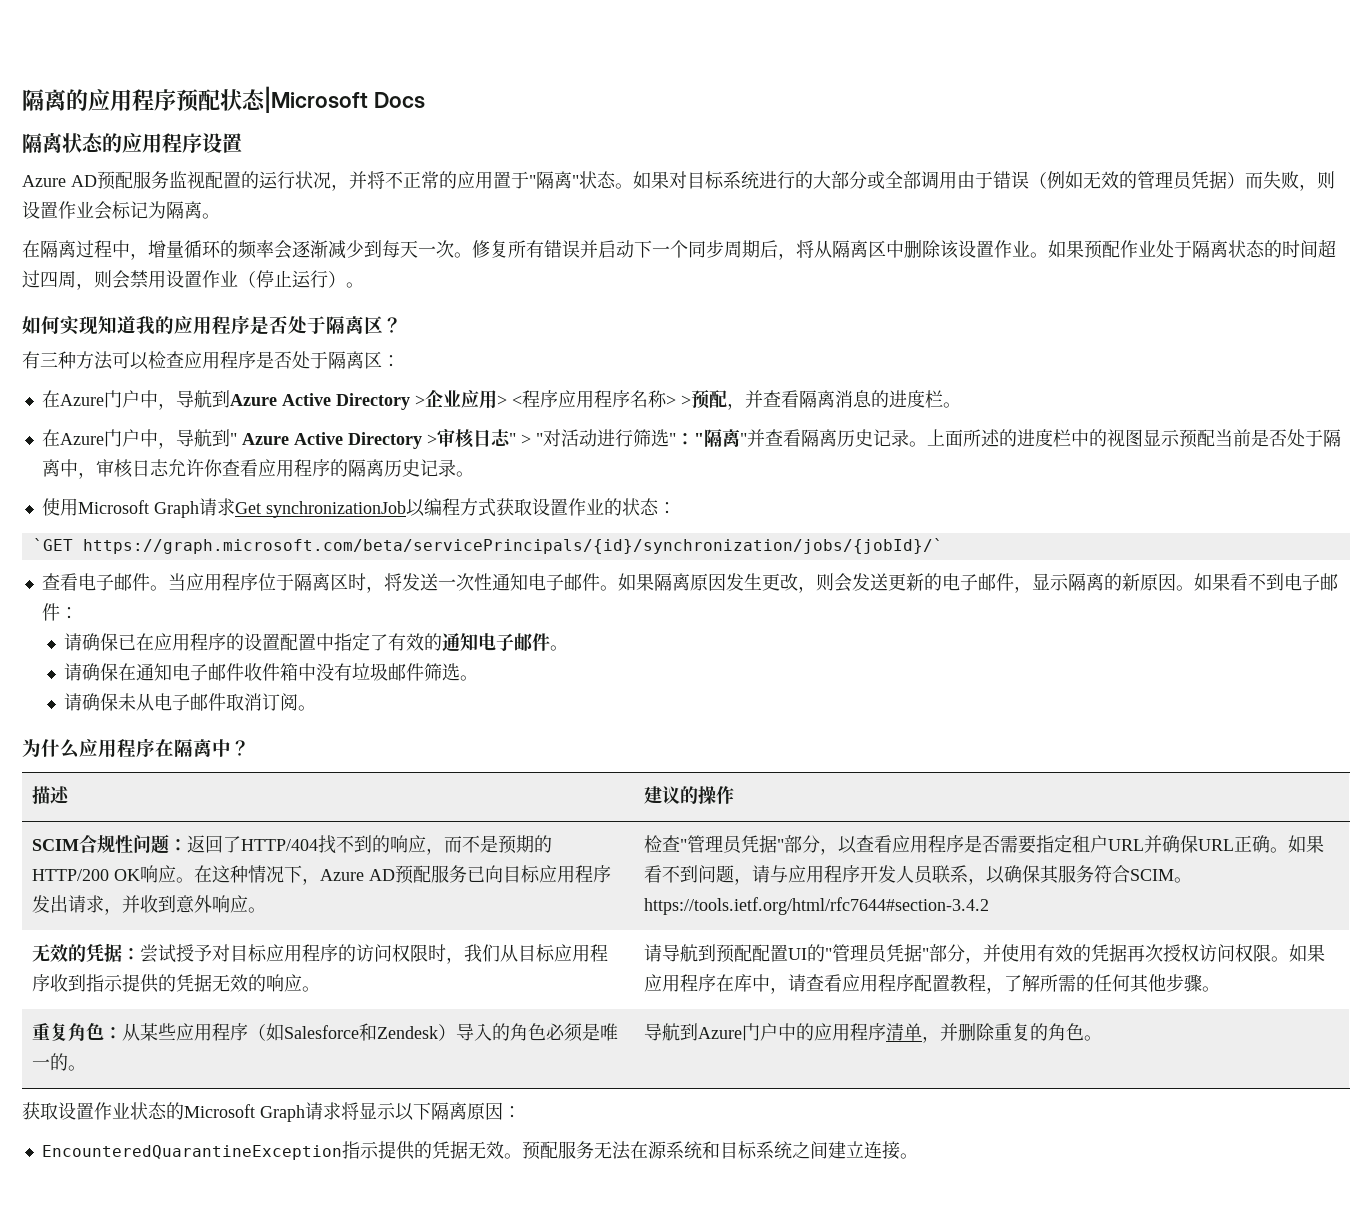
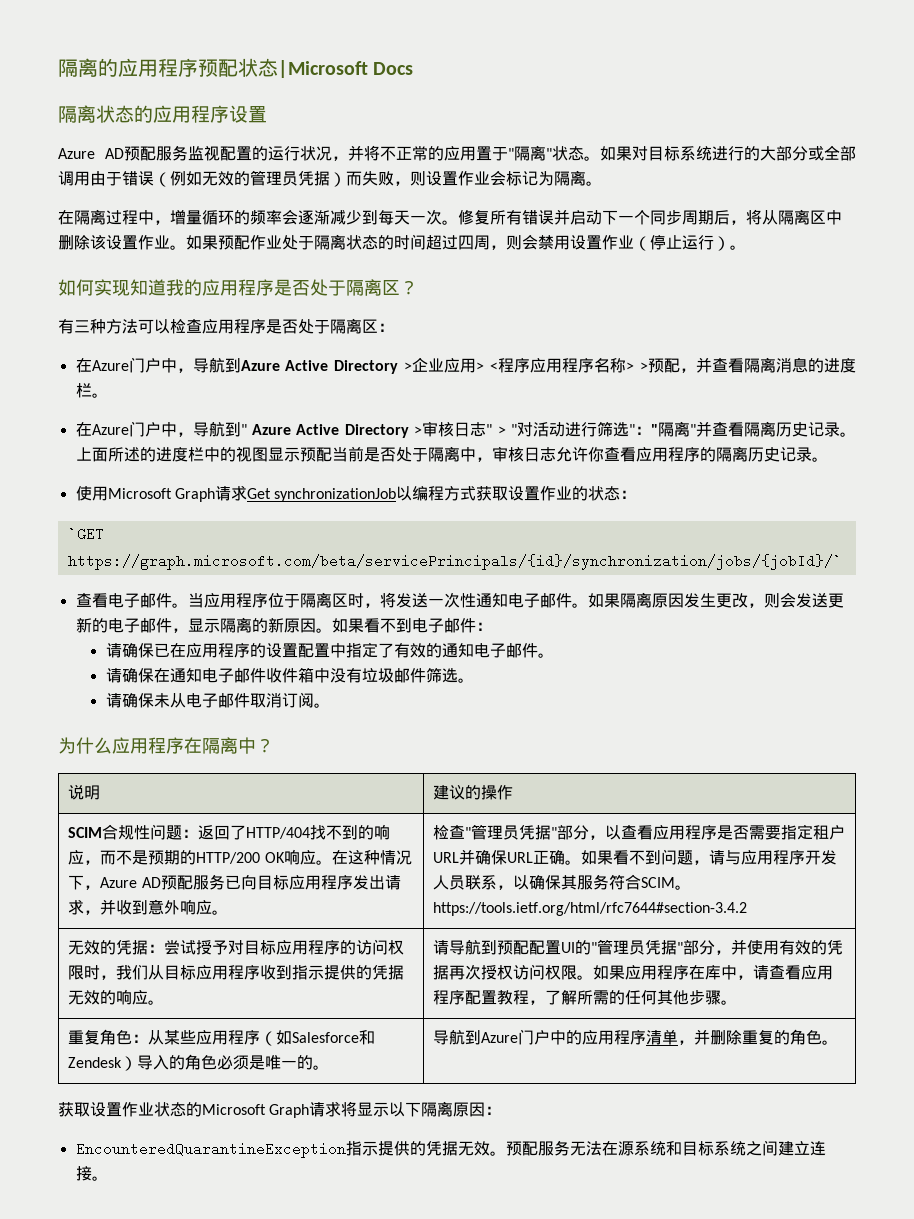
- 描述 | 建议的操作
+ 说明 | 建议的操作

